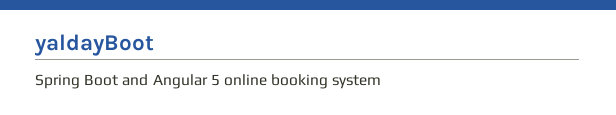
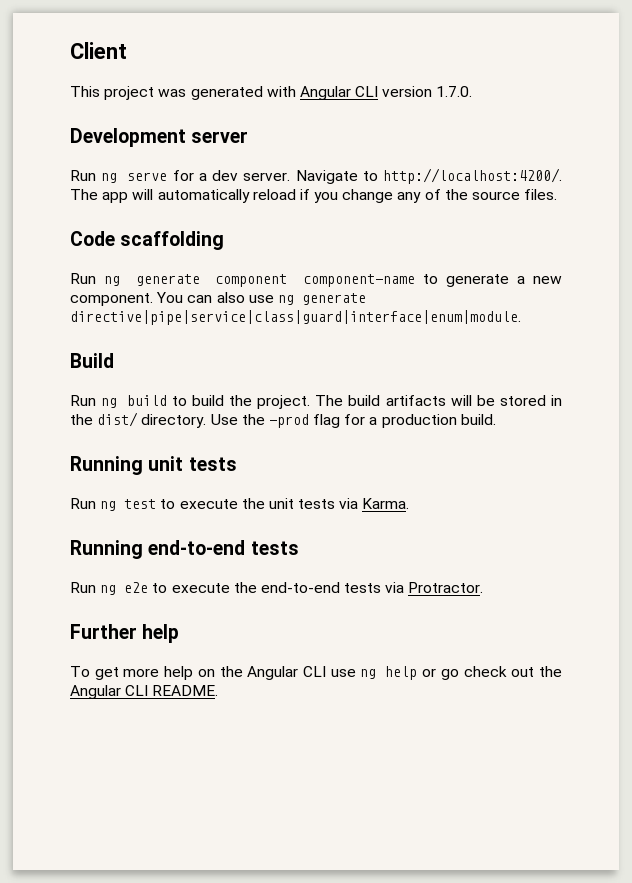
- yaldayBoot
- Spring Boot and Angular 5 online booking system
+ Client
+ This project was generated with Angular CLI version 1.7.0.
+ Development server
+ Run ng serve for a dev server. Navigate to http://localhost:4200/. The app will automatically reload if you change any of the source files.
+ Code scaffolding
+ Run ng generate component component-name to generate a new component. You can also use ng generate directive|pipe|service|class|guard|interface|enum|module.
+ Build
+ Run ng build to build the project. The build artifacts will be stored in the dist/ directory. Use the -prod flag for a production build.
+ Running unit tests
+ Run ng test to execute the unit tests via Karma.
+ Running end-to-end tests
+ Run ng e2e to execute the end-to-end tests via Protractor.
+ Further help
+ To get more help on the Angular CLI use ng help or go check out the Angular CLI README.

